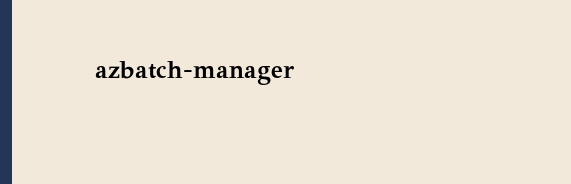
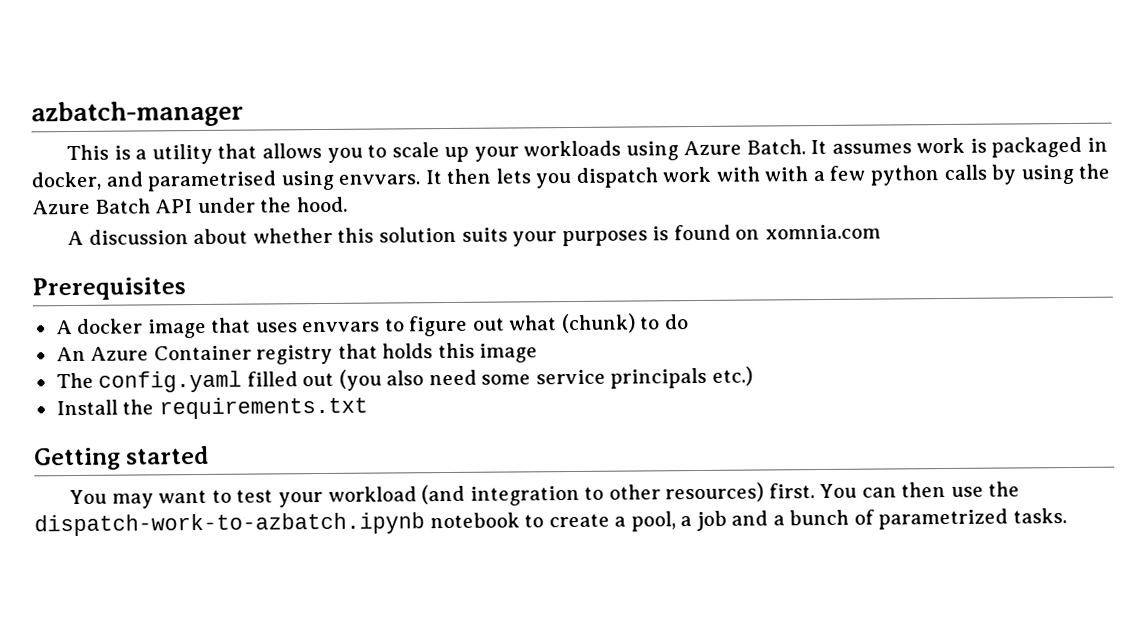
+ This is a utility that allows you to scale up your workloads using Azure Batch. It assumes work is packaged in docker, and parametrised using envvars. It then lets you dispatch work with with a few python calls by using the Azure Batch API under the hood.
+ A discussion about whether this solution suits your purposes is found on xomnia.com
+ Prerequisites
+ A docker image that uses envvars to figure out what (chunk) to do
+ An Azure Container registry that holds this image
+ The config.yaml filled out (you also need some service principals etc.)
+ Install the requirements.txt
+ Getting started
+ You may want to test your workload (and integration to other resources) first. You can then use the dispatch-work-to-azbatch.ipynb notebook to create a pool, a job and a bunch of parametrized tasks.

